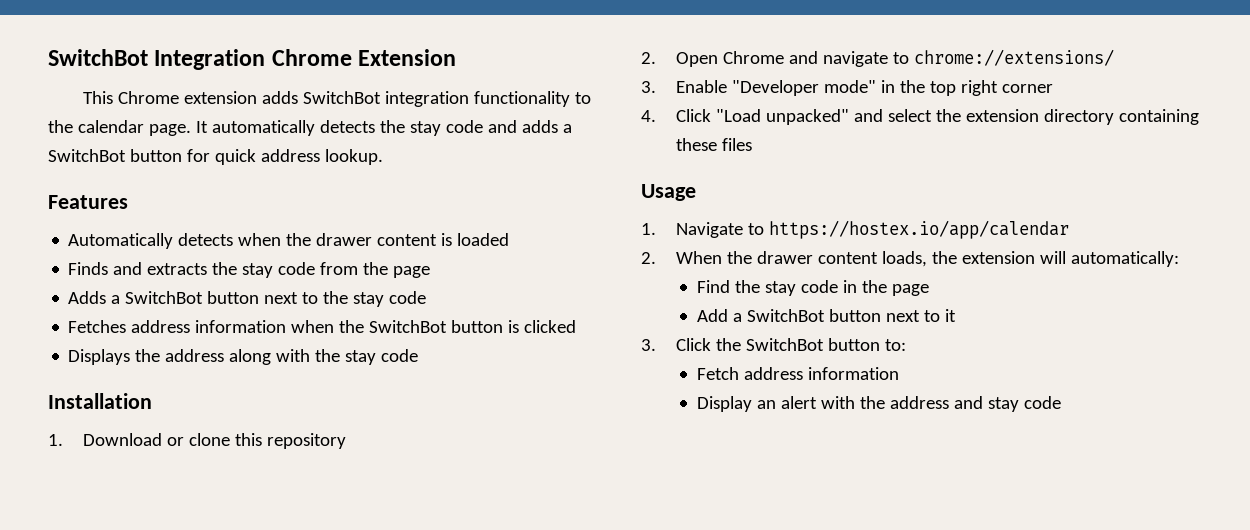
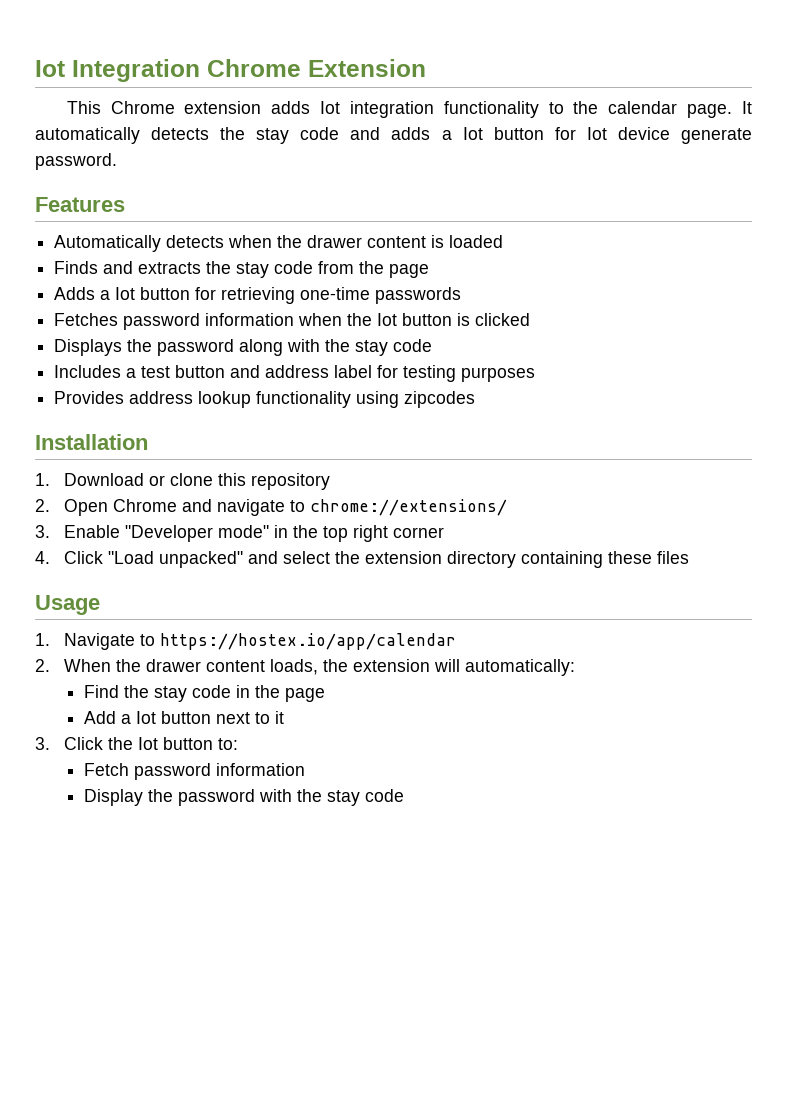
- SwitchBot Integration Chrome Extension
+ Iot Integration Chrome Extension
- This Chrome extension adds SwitchBot integration functionality to the calendar page.
+ This Chrome extension adds Iot integration functionality to the calendar page.
- It automatically detects the stay code and adds a SwitchBot button for quick address lookup.
+ It automatically detects the stay code and adds a Iot button for Iot device generate password.
- Adds a SwitchBot button next to the stay code
+ Adds a Iot button for retrieving one-time passwords
- Fetches address information when the SwitchBot button is clicked
+ Fetches password information when the Iot button is clicked
- Displays the address along with the stay code
+ Displays the password along with the stay code
+ Includes a test button and address label for testing purposes
+ Provides address lookup functionality using zipcodes
- Add a SwitchBot button next to it
+ Add a Iot button next to it
- 3. Click the SwitchBot button to:
+ 3. Click the Iot button to:
- Fetch address information
+ Fetch password information
- Display an alert with the address and stay code
+ Display the password with the stay code

